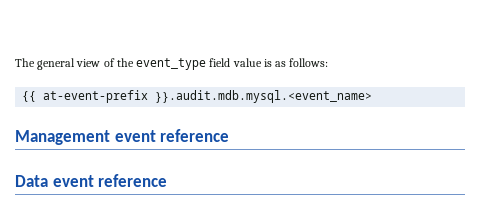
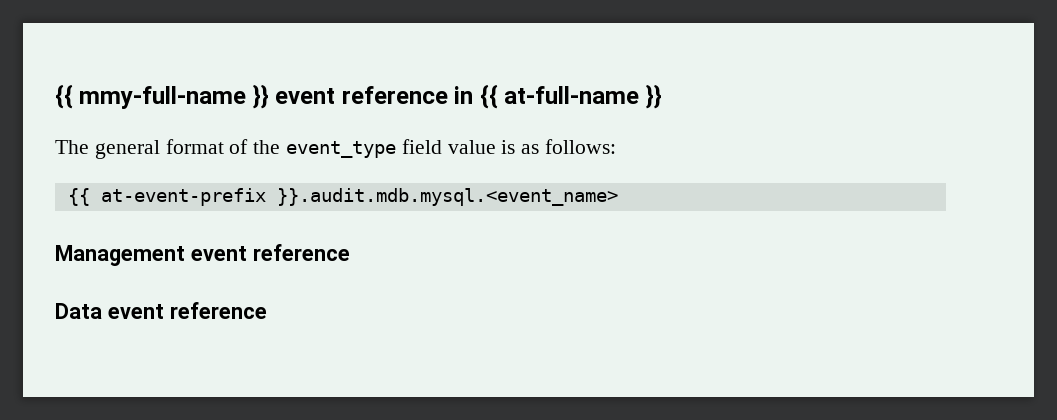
+ {{ mmy-full-name }} event reference in {{ at-full-name }}
- The general view of the event_type field value is as follows:
+ The general format of the event_type field value is as follows:

